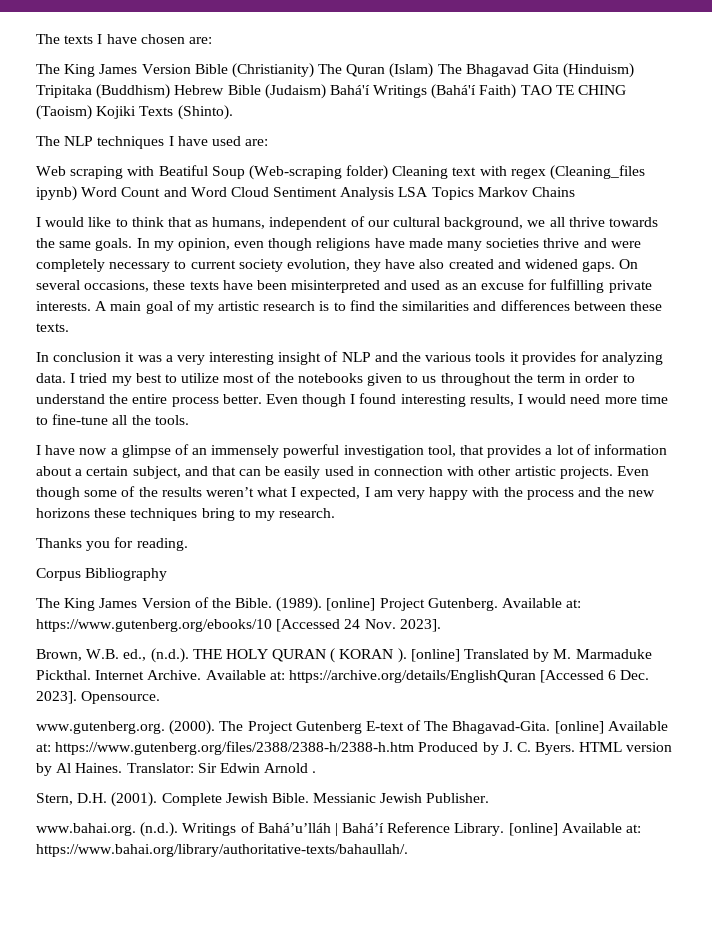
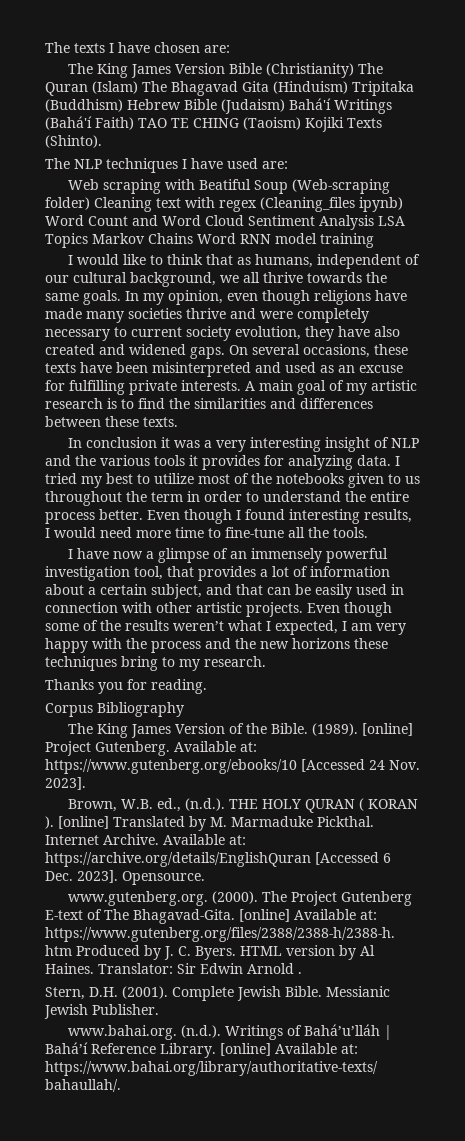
- Web scraping with Beatiful Soup (Web-scraping folder) Cleaning text with regex (Cleaning_files ipynb) Word Count and Word Cloud Sentiment Analysis LSA Topics Markov Chains
+ Web scraping with Beatiful Soup (Web-scraping folder) Cleaning text with regex (Cleaning_files ipynb) Word Count and Word Cloud Sentiment Analysis LSA Topics Markov Chains Word RNN model training

